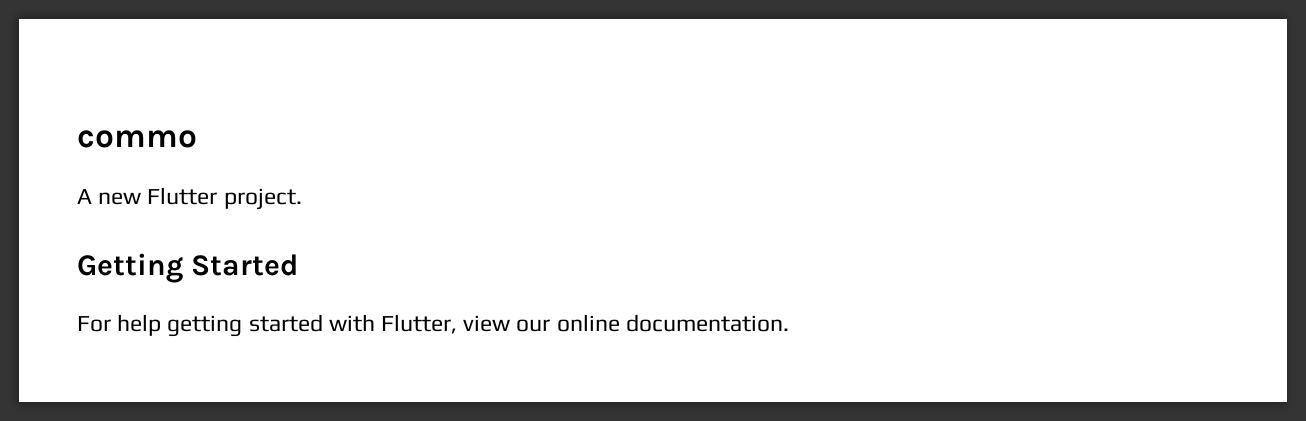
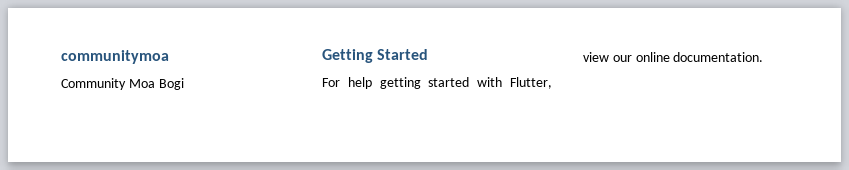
- commo
- A new Flutter project.
+ communitymoa
+ Community Moa Bogi

